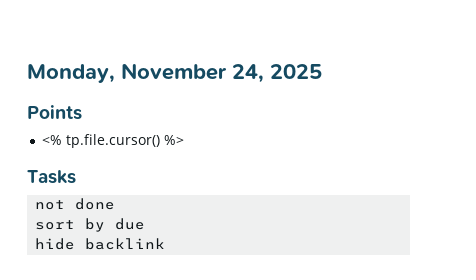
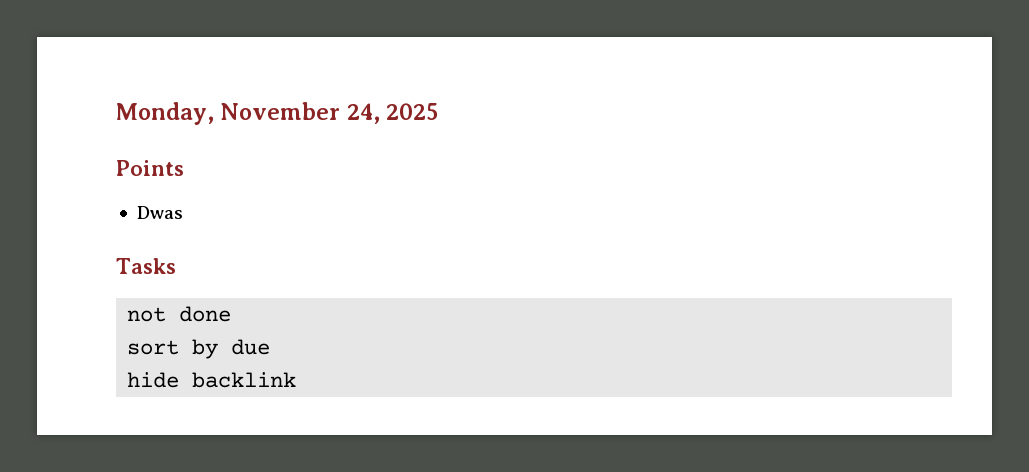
- <% tp.file.cursor() %>
+ Dwas

